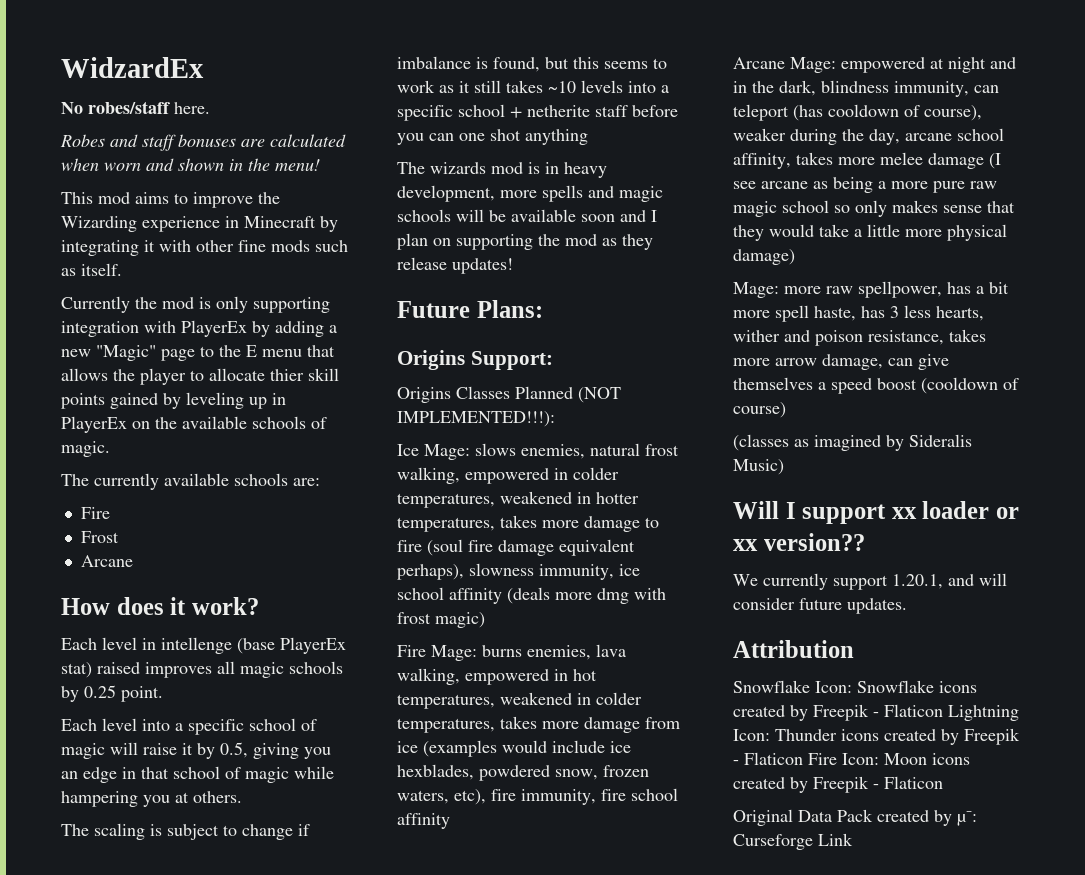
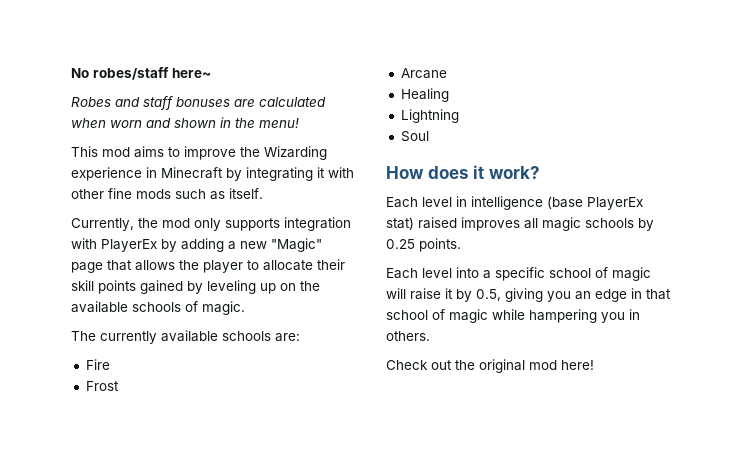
- WidzardEx
- No robes/staff here.
+ No robes/staff here~
- Currently the mod is only supporting integration with PlayerEx by adding a new "Magic" page to the E menu that allows the player to allocate thier skill points gained by leveling up in PlayerEx on the available schools of magic.
+ Currently, the mod only supports integration with PlayerEx by adding a new "Magic" page that allows the player to allocate their skill points gained by leveling up on the available schools of magic.
+ Healing
+ Lightning
+ Soul
- Each level in intellenge (base PlayerEx stat) raised improves all magic schools by 0.25 point.
+ Each level in intelligence (base PlayerEx stat) raised improves all magic schools by 0.25 points.
- Each level into a specific school of magic will raise it by 0.5, giving you an edge in that school of magic while hampering you at others.
+ Each level into a specific school of magic will raise it by 0.5, giving you an edge in that school of magic while hampering you in others.
- The scaling is subject to change if imbalance is found, but this seems to work as it still takes ~10 levels into a specific school + netherite staff before you can one shot anything
- The wizards mod is in heavy development, more spells and magic schools will be available soon and I plan on supporting the mod as they release updates!
- Future Plans:
- Origins Support:
- Origins Classes Planned (NOT IMPLEMENTED!!!):
- Ice Mage: slows enemies, natural frost walking, empowered in colder temperatures, weakened in hotter temperatures, takes more damage to fire (soul fire damage equivalent perhaps), slowness immunity, ice school affinity (deals more dmg with frost magic)
- Fire Mage: burns enemies, lava walking, empowered in hot temperatures, weakened in colder temperatures, takes more damage from ice (examples would include ice hexblades, powdered snow, frozen waters, etc), fire immunity, fire school affinity
- Arcane Mage: empowered at night and in the dark, blindness immunity, can teleport (has cooldown of course), weaker during the day, arcane school affinity, takes more melee damage (I see arcane as being a more pure raw magic school so only makes sense that they would take a little more physical damage)
- Mage: more raw spellpower, has a bit more spell haste, has 3 less hearts, wither and poison resistance, takes more arrow damage, can give themselves a speed boost (cooldown of course)
- (classes as imagined by Sideralis Music)
- Will I support xx loader or xx version??
- We currently support 1.20.1, and will consider future updates.
- Attribution
- Snowflake Icon: Snowflake icons created by Freepik - Flaticon Lightning Icon: Thunder icons created by Freepik - Flaticon Fire Icon: Moon icons created by Freepik - Flaticon
- Original Data Pack created by µ⁻: Curseforge Link
+ Check out the original mod here!

